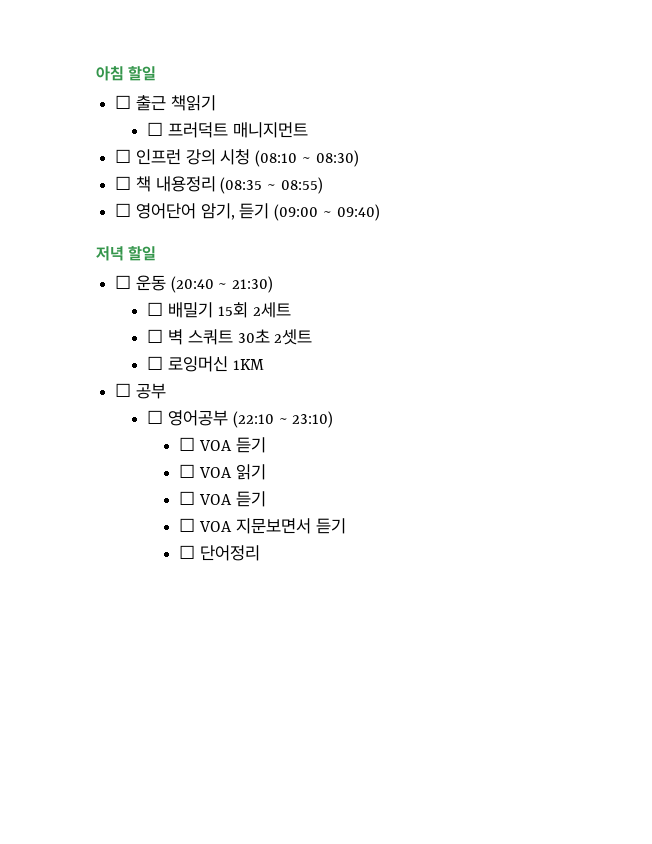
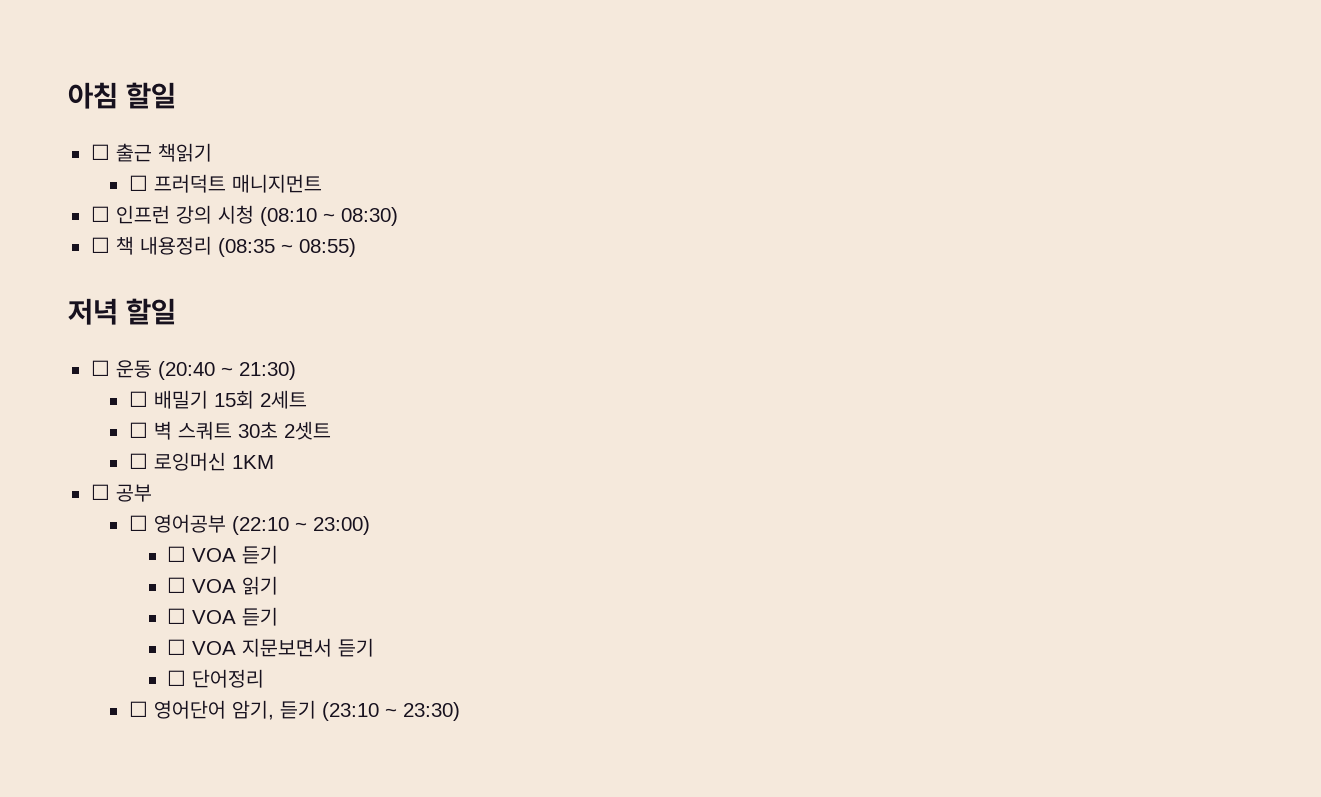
- ☐ 영어단어 암기, 듣기 (09:00 ~ 09:40)
- ☐ 영어공부 (22:10 ~ 23:10)
+ ☐ 영어공부 (22:10 ~ 23:00)
+ ☐ 영어단어 암기, 듣기 (23:10 ~ 23:30)

